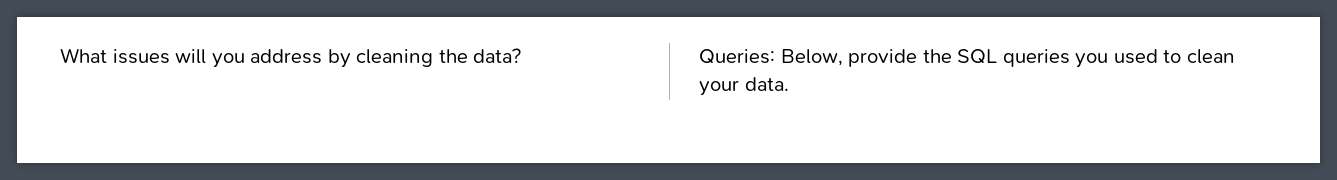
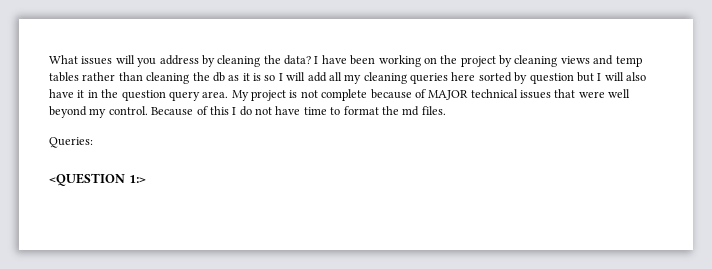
- What issues will you address by cleaning the data?
- Queries: Below, provide the SQL queries you used to clean your data.
+ What issues will you address by cleaning the data? I have been working on the project by cleaning views and temp tables rather than cleaning the db as it is so I will add all my cleaning queries here sorted by question but I will also have it in the question query area. My project is not complete because of MAJOR technical issues that were well beyond my control. Because of this I do not have time to format the md files.
+ Queries:
+ <QUESTION 1:>

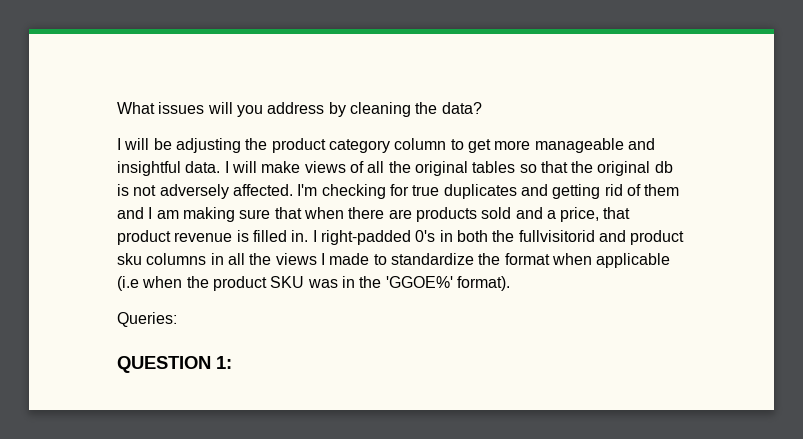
- What issues will you address by cleaning the data? I have been working on the project by cleaning views and temp tables rather than cleaning the db as it is so I will add all my cleaning queries here sorted by question but I will also have it in the question query area. My project is not complete because of MAJOR technical issues that were well beyond my control. Because of this I do not have time to format the md files.
+ What issues will you address by cleaning the data?
+ I will be adjusting the product category column to get more manageable and insightful data. I will make views of all the original tables so that the original db is not adversely affected. I'm checking for true duplicates and getting rid of them and I am making sure that when there are products sold and a price, that product revenue is filled in. I right-padded 0's in both the fullvisitorid and product sku columns in all the views I made to standardize the format when applicable (i.e when the product SKU was in the 'GGOE%' format).
- <QUESTION 1:>
+ QUESTION 1:

